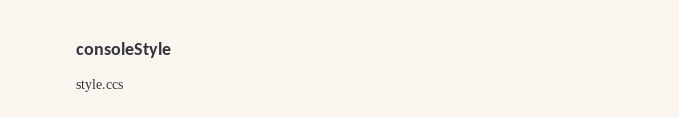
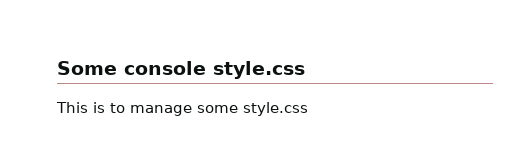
- consoleStyle
- style.ccs
+ Some console style.css
+ This is to manage some style.css

